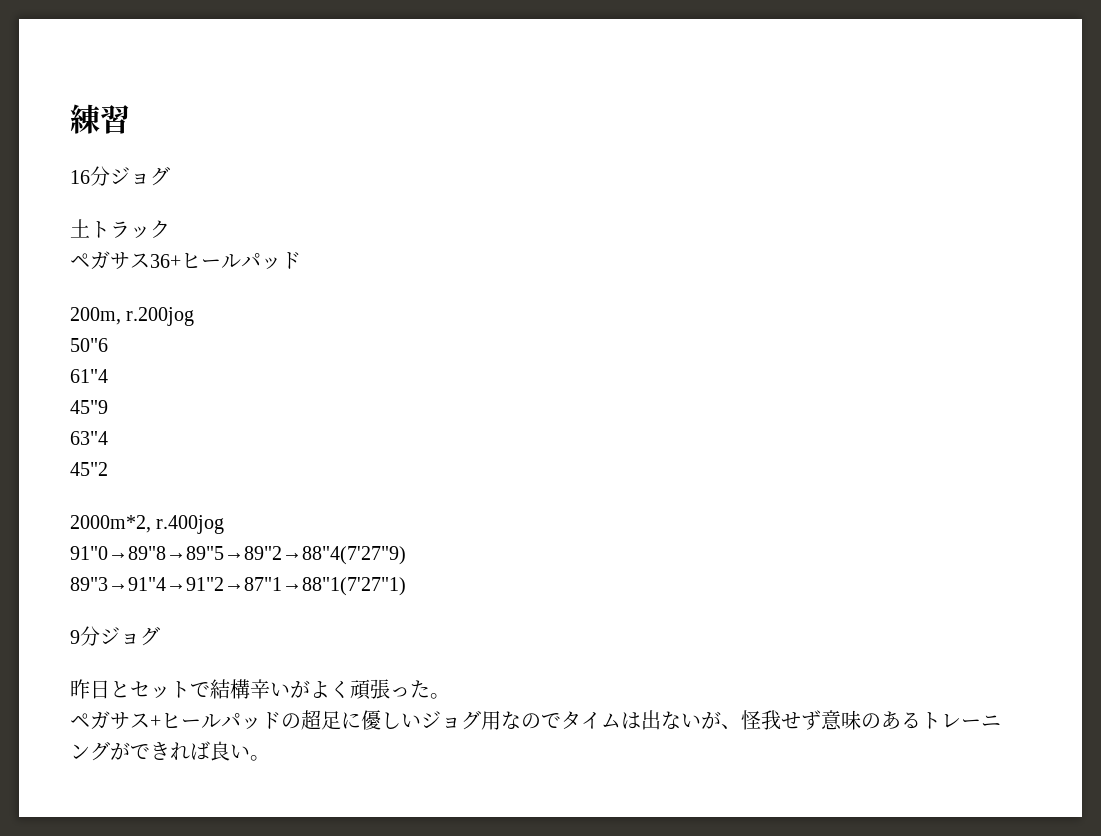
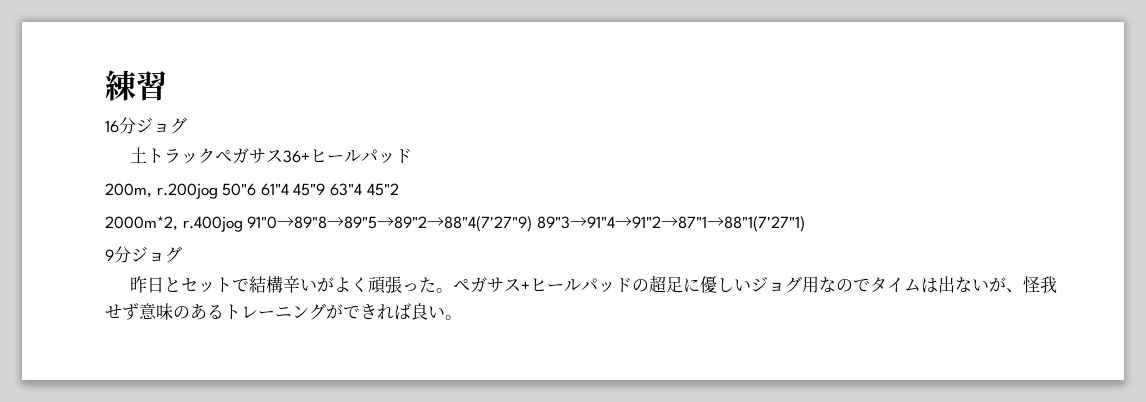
- 土トラック
- ペガサス36+ヒールパッド
+ 土トラックペガサス36+ヒールパッド
- 200m, r.200jog
- 50"6
- 61"4
- 45"9
- 63"4
- 45"2
+ 200m, r.200jog 50"6 61"4 45"9 63"4 45"2
- 2000m*2, r.400jog
- 91"0→89"8→89"5→89"2→88"4(7'27"9)
- 89"3→91"4→91"2→87"1→88"1(7'27"1)
+ 2000m*2, r.400jog 91"0→89"8→89"5→89"2→88"4(7'27"9) 89"3→91"4→91"2→87"1→88"1(7'27"1)
- 昨日とセットで結構辛いがよく頑張った。
- ペガサス+ヒールパッドの超足に優しいジョグ用なのでタイムは出ないが、怪我せず意味のあるトレーニングができれば良い。
+ 昨日とセットで結構辛いがよく頑張った。ペガサス+ヒールパッドの超足に優しいジョグ用なのでタイムは出ないが、怪我せず意味のあるトレーニングができれば良い。

